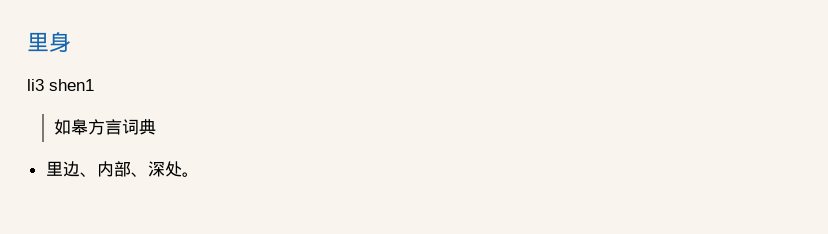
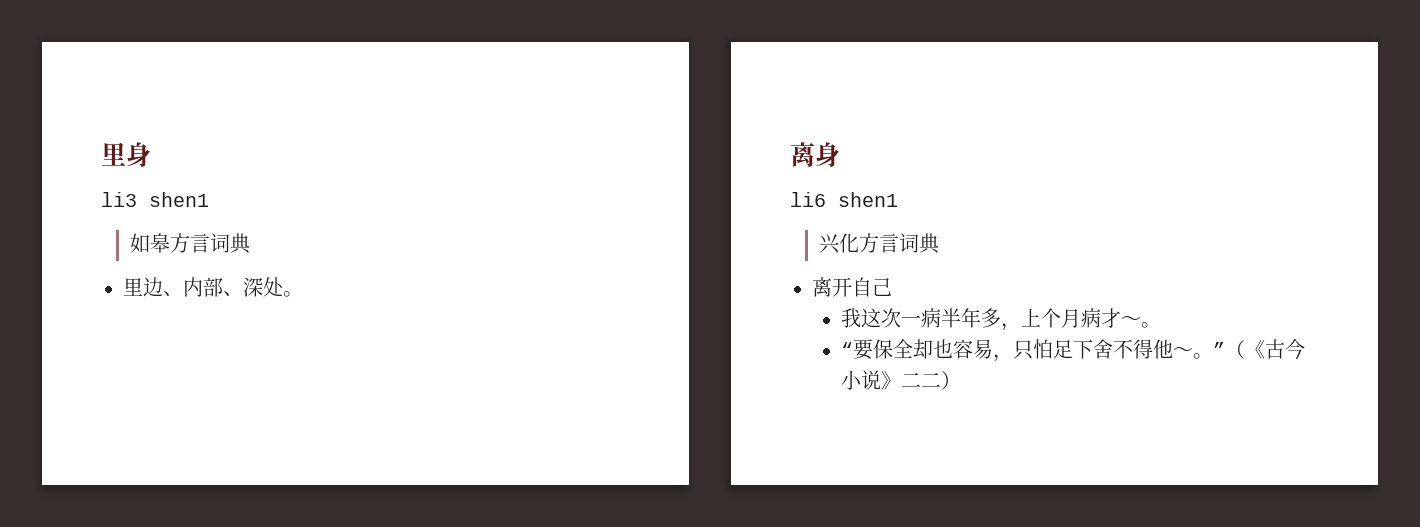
+ 离身
+ li6 shen1
+ 兴化方言词典
+ 离开自己
+ 我这次一病半年多，上个月病才～。
+ “要保全却也容易，只怕足下舍不得他～。”（《古今小说》二二）

